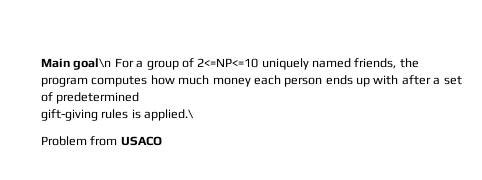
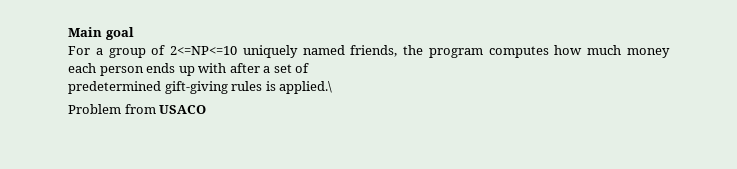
- Main goal\n For a group of 2<=NP<=10 uniquely named friends, the program computes how much money each person ends up with after a set of predetermined
- gift-giving rules is applied.\
+ Main goal
+ For a group of 2<=NP<=10 uniquely named friends, the program computes how much money each person ends up with after a set of
+ predetermined gift-giving rules is applied.\

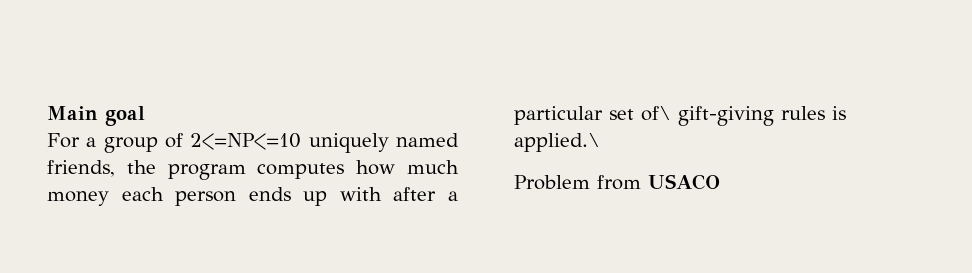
- For a group of 2<=NP<=10 uniquely named friends, the program computes how much money each person ends up with after a set of
- predetermined gift-giving rules is applied.\
+ For a group of 2<=NP<=10 uniquely named friends, the program computes how much money each person ends up with after a particular set of\ gift-giving rules is applied.\

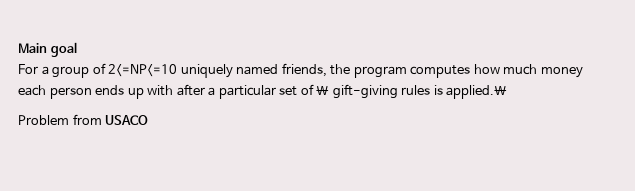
- For a group of 2<=NP<=10 uniquely named friends, the program computes how much money each person ends up with after a particular set of\ gift-giving rules is applied.\
+ For a group of 2<=NP<=10 uniquely named friends, the program computes how much money each person ends up with after a particular set of \ gift-giving rules is applied.\

